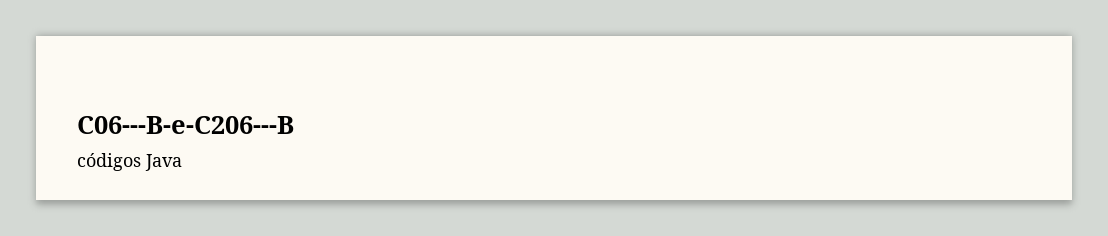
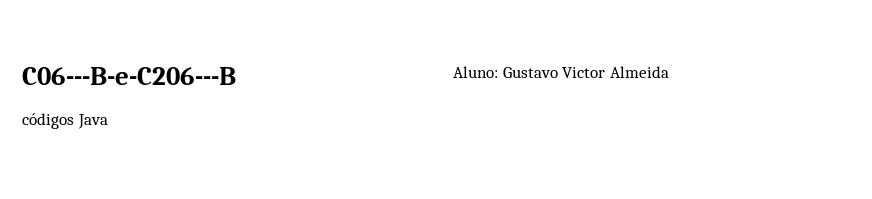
+ Aluno: Gustavo Victor Almeida

